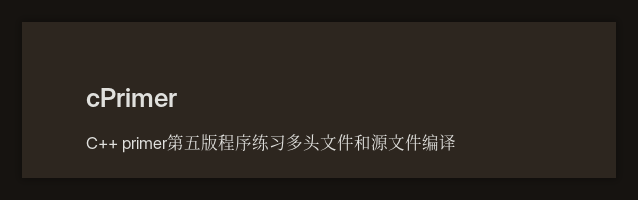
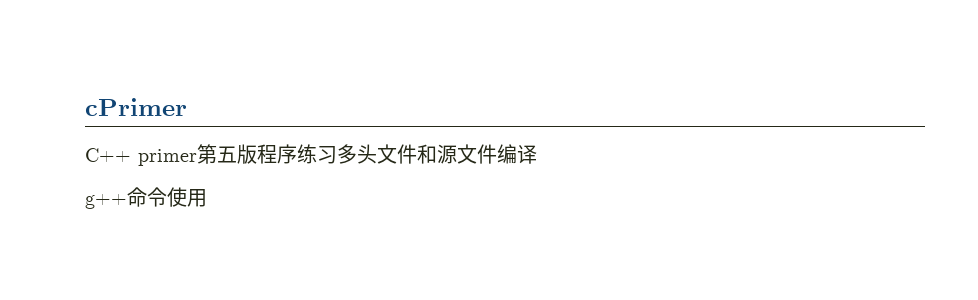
+ g++命令使用

